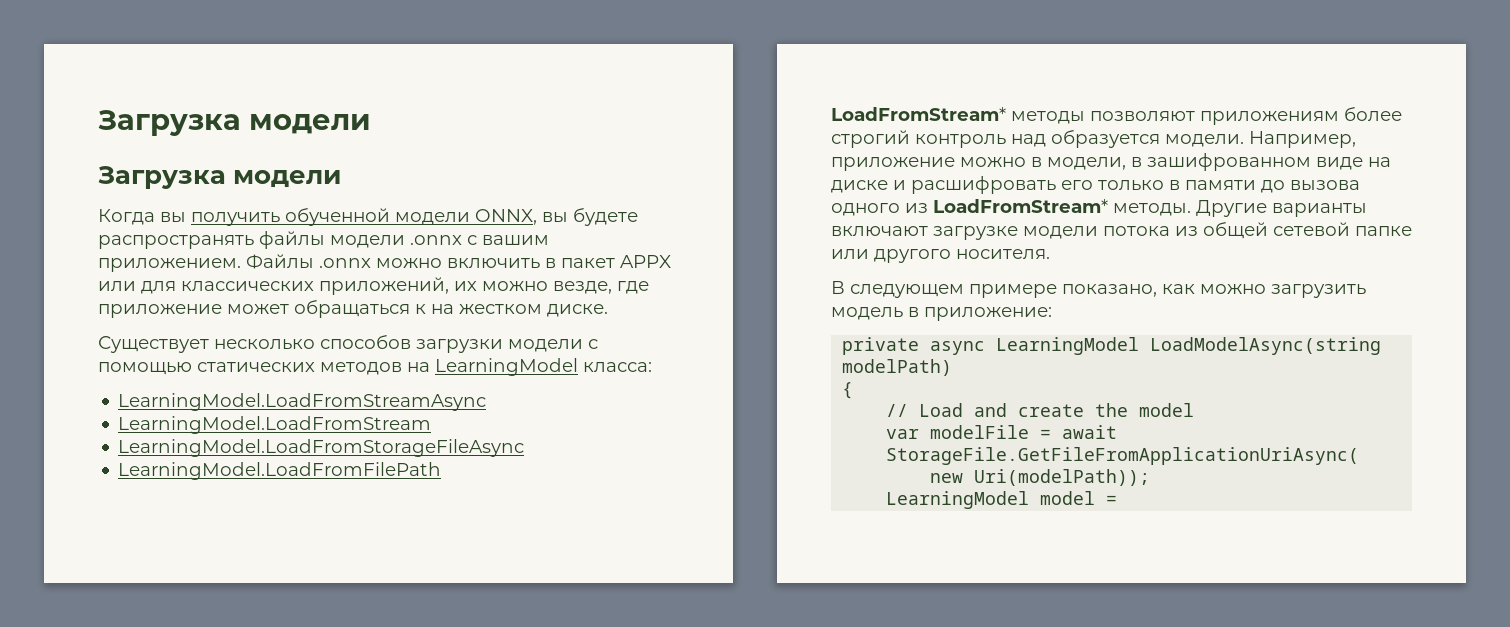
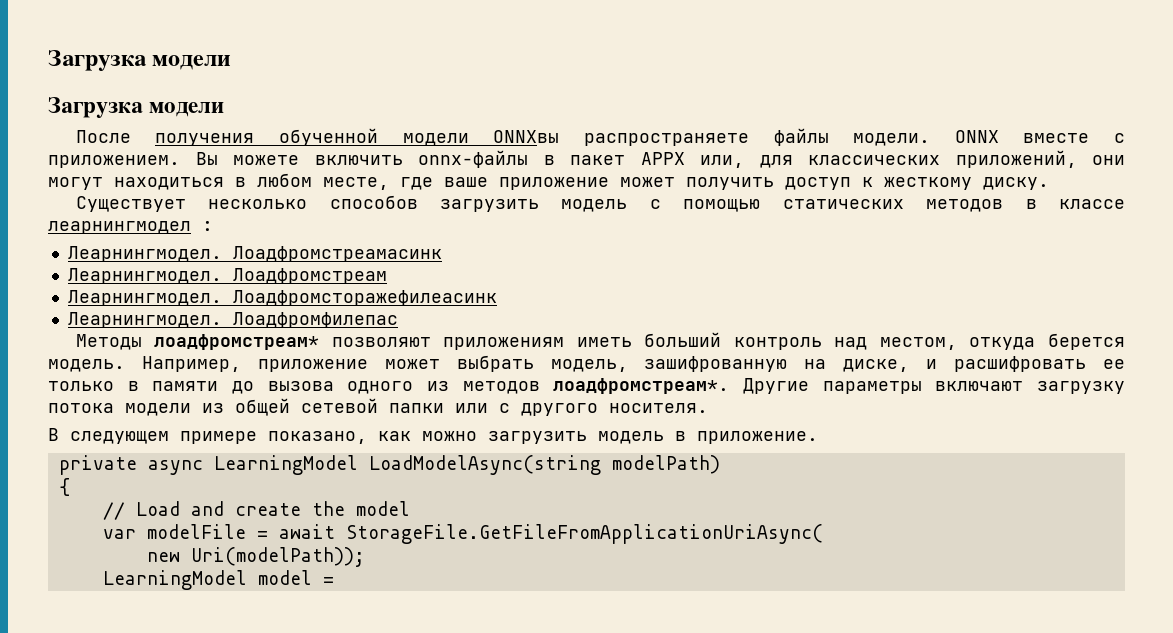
- Когда вы получить обученной модели ONNX, вы будете распространять файлы модели .onnx с вашим приложением. Файлы .onnx можно включить в пакет APPX или для классических приложений, их можно везде, где приложение может обращаться к на жестком диске.
+ После получения обученной модели ONNXвы распространяете файлы модели. ONNX вместе с приложением. Вы можете включить onnx-файлы в пакет APPX или, для классических приложений, они могут находиться в любом месте, где ваше приложение может получить доступ к жесткому диску.
- Существует несколько способов загрузки модели с помощью статических методов на LearningModel класса:
- LearningModel.LoadFromStreamAsync
- LearningModel.LoadFromStream
- LearningModel.LoadFromStorageFileAsync
- LearningModel.LoadFromFilePath
- LoadFromStream* методы позволяют приложениям более строгий контроль над образуется модели. Например, приложение можно в модели, в зашифрованном виде на диске и расшифровать его только в памяти до вызова одного из LoadFromStream* методы. Другие варианты включают загрузке модели потока из общей сетевой папке или другого носителя.
+ Существует несколько способов загрузить модель с помощью статических методов в классе леарнингмодел :
+ Леарнингмодел. Лоадфромстреамасинк
+ Леарнингмодел. Лоадфромстреам
+ Леарнингмодел. Лоадфромсторажефилеасинк
+ Леарнингмодел. Лоадфромфилепас
+ Методы лоадфромстреам* позволяют приложениям иметь больший контроль над местом, откуда берется модель. Например, приложение может выбрать модель, зашифрованную на диске, и расшифровать ее только в памяти до вызова одного из методов лоадфромстреам*. Другие параметры включают загрузку потока модели из общей сетевой папки или с другого носителя.
- В следующем примере показано, как можно загрузить модель в приложение:
+ В следующем примере показано, как можно загрузить модель в приложение.

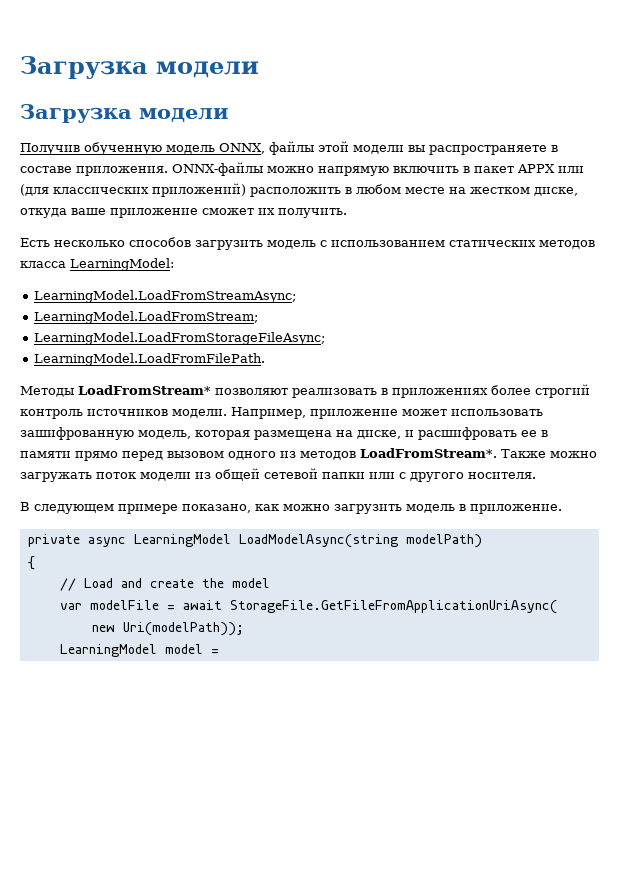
- После получения обученной модели ONNXвы распространяете файлы модели. ONNX вместе с приложением. Вы можете включить onnx-файлы в пакет APPX или, для классических приложений, они могут находиться в любом месте, где ваше приложение может получить доступ к жесткому диску.
- Существует несколько способов загрузить модель с помощью статических методов в классе леарнингмодел :
- Леарнингмодел. Лоадфромстреамасинк
- Леарнингмодел. Лоадфромстреам
- Леарнингмодел. Лоадфромсторажефилеасинк
- Леарнингмодел. Лоадфромфилепас
- Методы лоадфромстреам* позволяют приложениям иметь больший контроль над местом, откуда берется модель. Например, приложение может выбрать модель, зашифрованную на диске, и расшифровать ее только в памяти до вызова одного из методов лоадфромстреам*. Другие параметры включают загрузку потока модели из общей сетевой папки или с другого носителя.
+ Получив обученную модель ONNX, файлы этой модели вы распространяете в составе приложения. ONNX-файлы можно напрямую включить в пакет APPX или (для классических приложений) расположить в любом месте на жестком диске, откуда ваше приложение сможет их получить.
+ Есть несколько способов загрузить модель с использованием статических методов класса LearningModel:
+ LearningModel.LoadFromStreamAsync;
+ LearningModel.LoadFromStream;
+ LearningModel.LoadFromStorageFileAsync;
+ LearningModel.LoadFromFilePath.
+ Методы LoadFromStream* позволяют реализовать в приложениях более строгий контроль источников модели. Например, приложение может использовать зашифрованную модель, которая размещена на диске, и расшифровать ее в памяти прямо перед вызовом одного из методов LoadFromStream*. Также можно загружать поток модели из общей сетевой папки или с другого носителя.

